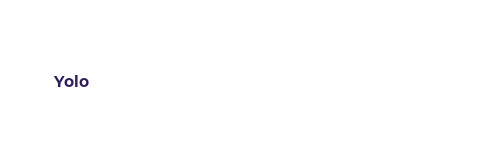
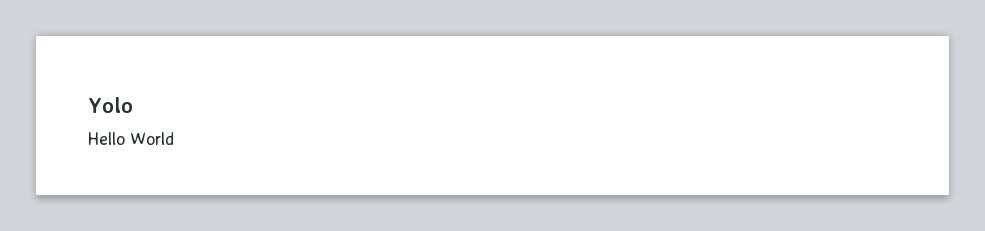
+ Hello World

